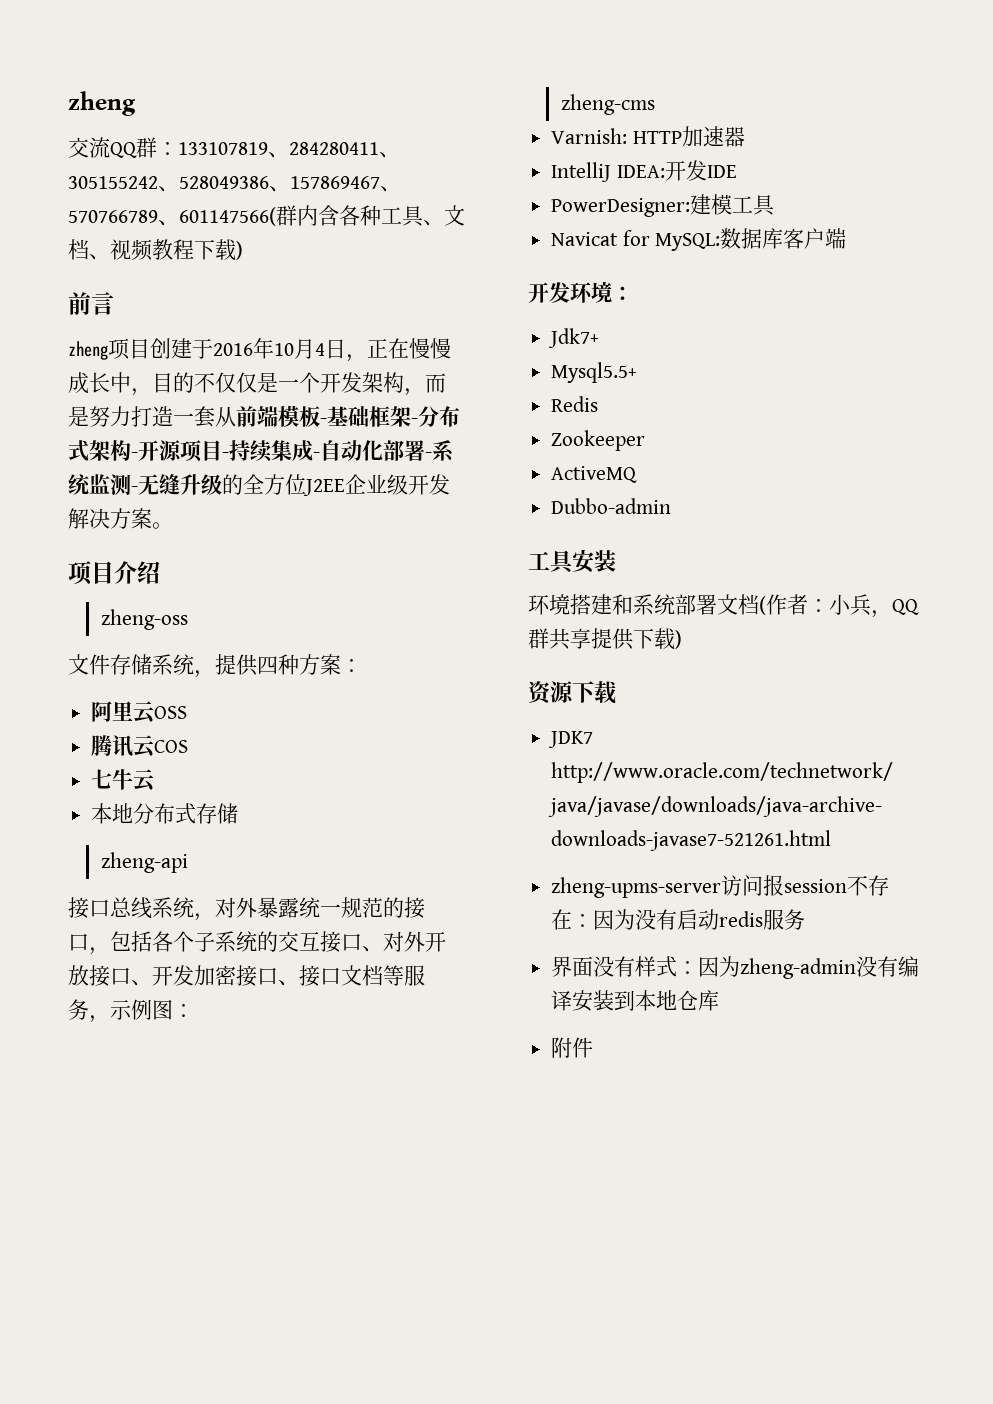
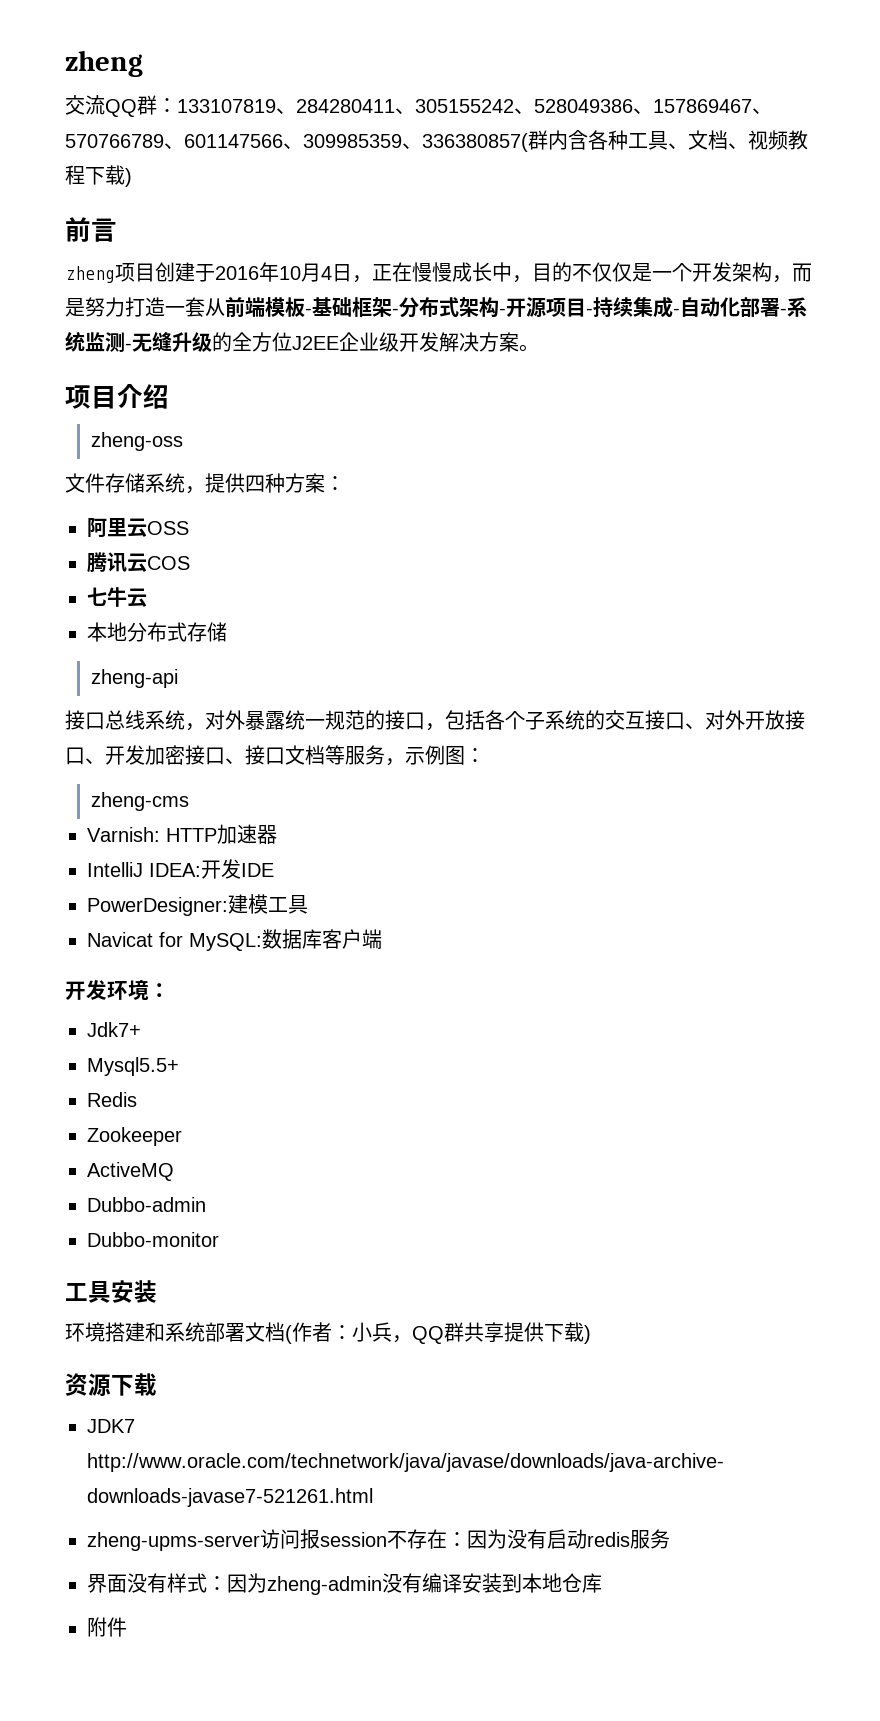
- 交流QQ群：133107819、284280411、305155242、528049386、157869467、570766789、601147566(群内含各种工具、文档、视频教程下载)
+ 交流QQ群：133107819、284280411、305155242、528049386、157869467、570766789、601147566、309985359、336380857(群内含各种工具、文档、视频教程下载)
+ Dubbo-monitor

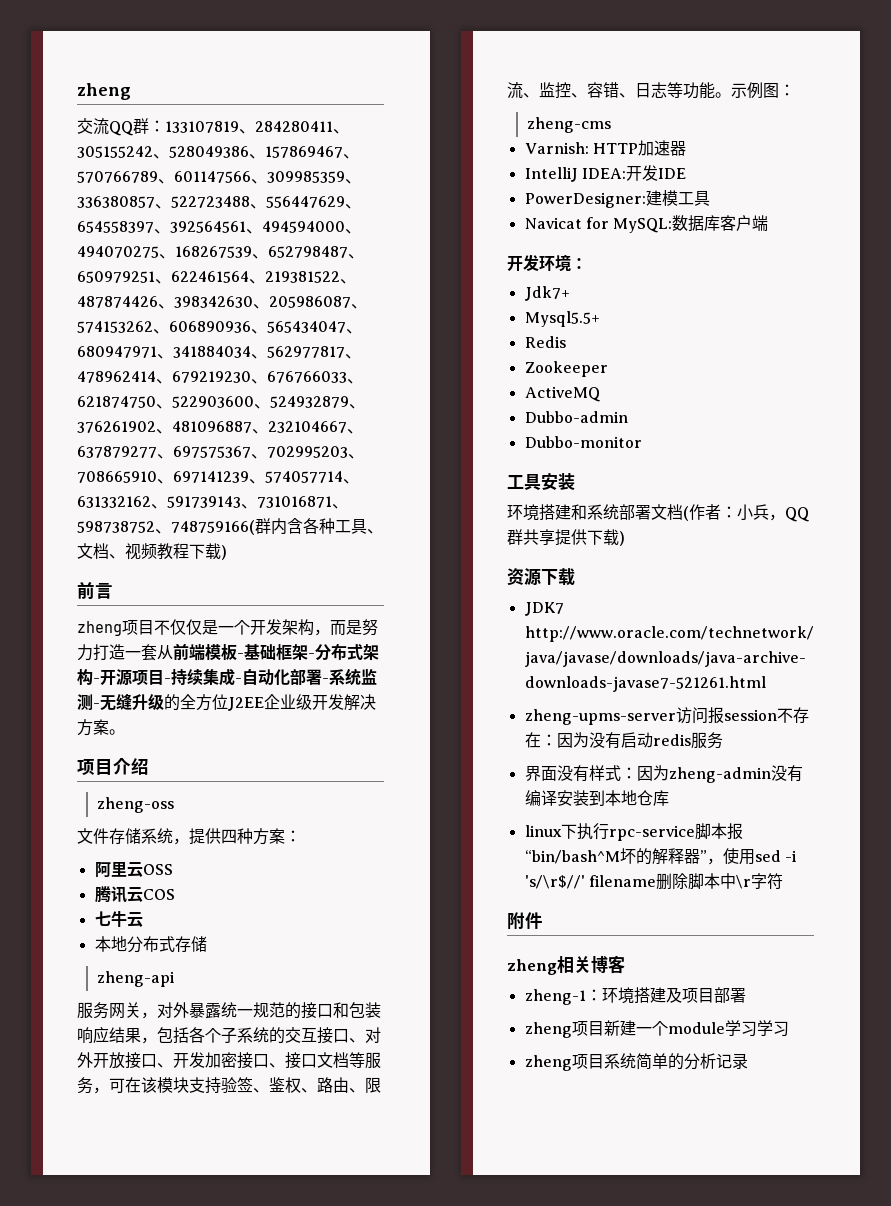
- 交流QQ群：133107819、284280411、305155242、528049386、157869467、570766789、601147566、309985359、336380857(群内含各种工具、文档、视频教程下载)
+ 交流QQ群：133107819、284280411、305155242、528049386、157869467、570766789、601147566、309985359、336380857、522723488、556447629、654558397、392564561、494594000、494070275、168267539、652798487、650979251、622461564、219381522、487874426、398342630、205986087、574153262、606890936、565434047、680947971、341884034、562977817、478962414、679219230、676766033、621874750、522903600、524932879、376261902、481096887、232104667、637879277、697575367、702995203、708665910、697141239、574057714、631332162、591739143、731016871、598738752、748759166(群内含各种工具、文档、视频教程下载)
- zheng项目创建于2016年10月4日，正在慢慢成长中，目的不仅仅是一个开发架构，而是努力打造一套从前端模板-基础框架-分布式架构-开源项目-持续集成-自动化部署-系统监测-无缝升级的全方位J2EE企业级开发解决方案。
+ zheng项目不仅仅是一个开发架构，而是努力打造一套从前端模板-基础框架-分布式架构-开源项目-持续集成-自动化部署-系统监测-无缝升级的全方位J2EE企业级开发解决方案。
- 接口总线系统，对外暴露统一规范的接口，包括各个子系统的交互接口、对外开放接口、开发加密接口、接口文档等服务，示例图：
+ 服务网关，对外暴露统一规范的接口和包装响应结果，包括各个子系统的交互接口、对外开放接口、开发加密接口、接口文档等服务，可在该模块支持验签、鉴权、路由、限流、监控、容错、日志等功能。示例图：
+ linux下执行rpc-service脚本报“bin/bash^M坏的解释器”，使用sed -i 's/\r$//' filename删除脚本中\r字符
  附件
+ zheng相关博客
+ zheng-1：环境搭建及项目部署
+ zheng项目新建一个module学习学习
+ zheng项目系统简单的分析记录

